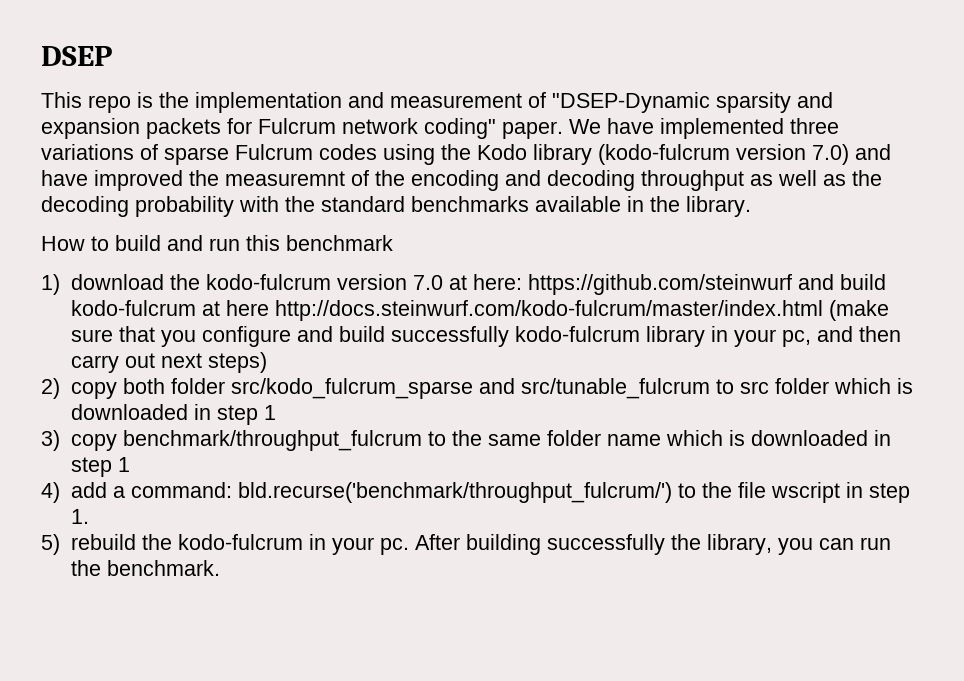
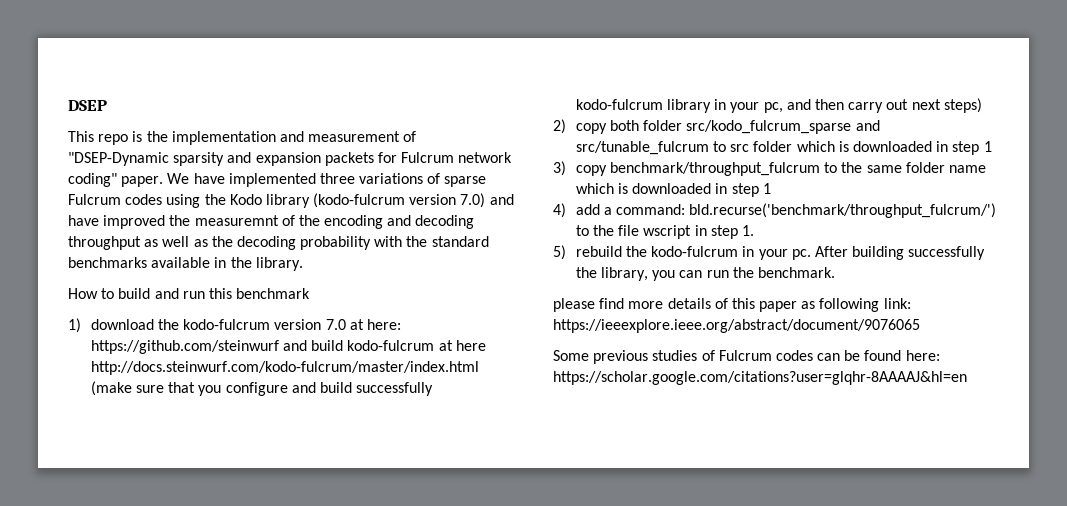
+ please find more details of this paper as following link: https://ieeexplore.ieee.org/abstract/document/9076065
+ Some previous studies of Fulcrum codes can be found here: https://scholar.google.com/citations?user=glqhr-8AAAAJ&hl=en

